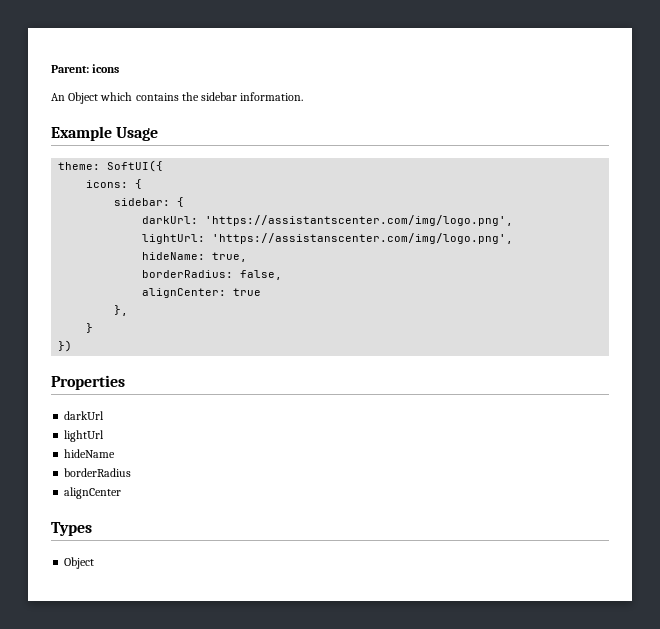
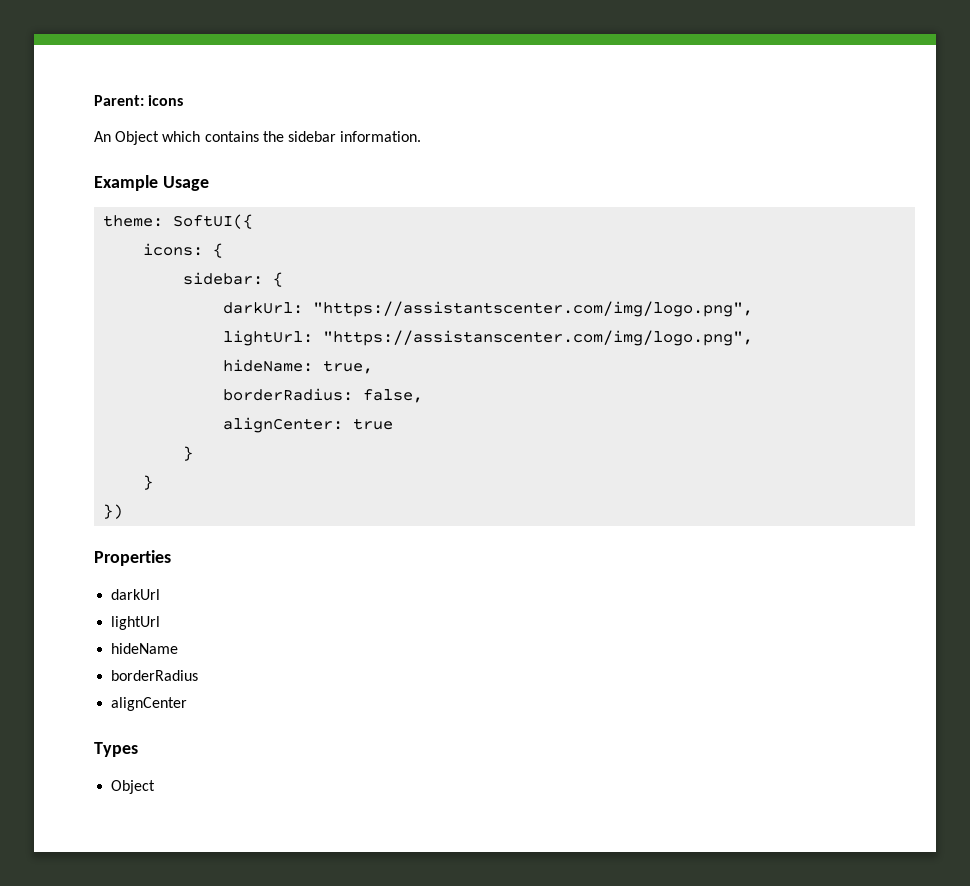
- darkUrl: 'https://assistantscenter.com/img/logo.png',
+ darkUrl: "https://assistantscenter.com/img/logo.png",
- lightUrl: 'https://assistanscenter.com/img/logo.png',
+ lightUrl: "https://assistanscenter.com/img/logo.png",
  alignCenter: true
- },
+ }

